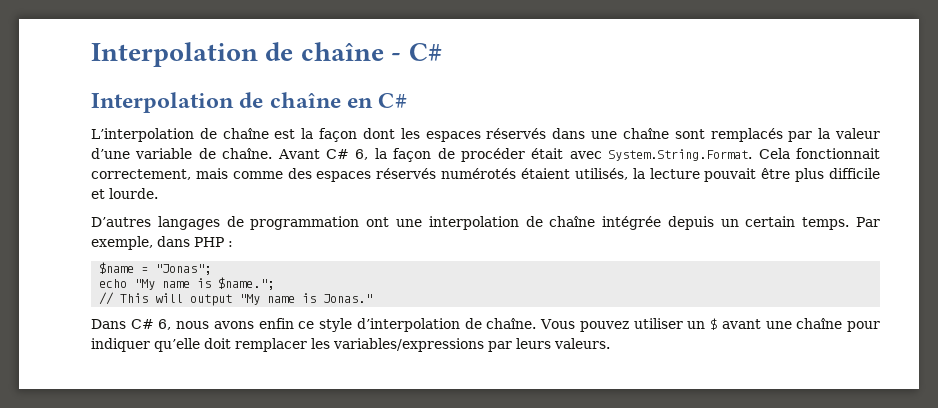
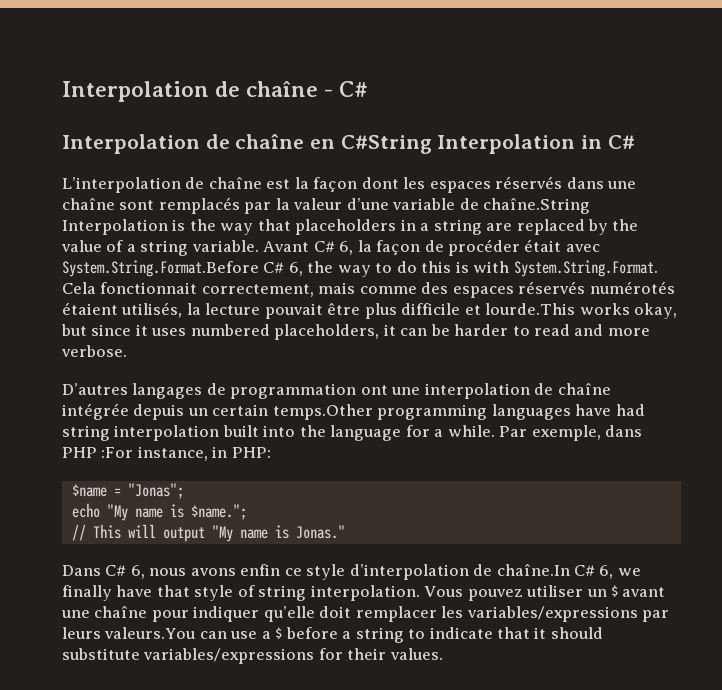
- Interpolation de chaîne en C#
+ Interpolation de chaîne en C#String Interpolation in C#
- L’interpolation de chaîne est la façon dont les espaces réservés dans une chaîne sont remplacés par la valeur d’une variable de chaîne.
+ L’interpolation de chaîne est la façon dont les espaces réservés dans une chaîne sont remplacés par la valeur d’une variable de chaîne.String Interpolation is the way that placeholders in a string are replaced by the value of a string variable.
- Avant C# 6, la façon de procéder était avec System.String.Format. Cela fonctionnait correctement, mais comme des espaces réservés numérotés étaient utilisés, la lecture pouvait être plus difficile et lourde.
+ Avant C# 6, la façon de procéder était avec System.String.Format.Before C# 6, the way to do this is with System.String.Format. Cela fonctionnait correctement, mais comme des espaces réservés numérotés étaient utilisés, la lecture pouvait être plus difficile et lourde.This works okay, but since it uses numbered placeholders, it can be harder to read and more verbose.
- D’autres langages de programmation ont une interpolation de chaîne intégrée depuis un certain temps. Par exemple, dans PHP :
+ D’autres langages de programmation ont une interpolation de chaîne intégrée depuis un certain temps.Other programming languages have had string interpolation built into the language for a while. Par exemple, dans PHP :For instance, in PHP:
- Dans C# 6, nous avons enfin ce style d’interpolation de chaîne.
+ Dans C# 6, nous avons enfin ce style d’interpolation de chaîne.In C# 6, we finally have that style of string interpolation.
- Vous pouvez utiliser un $ avant une chaîne pour indiquer qu’elle doit remplacer les variables/expressions par leurs valeurs.
+ Vous pouvez utiliser un $ avant une chaîne pour indiquer qu’elle doit remplacer les variables/expressions par leurs valeurs.You can use a $ before a string to indicate that it should substitute variables/expressions for their values.

